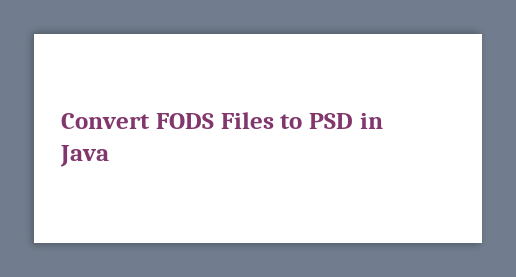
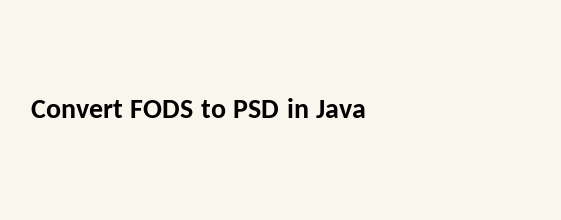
- Convert FODS Files to PSD in Java
+ Convert FODS to PSD in Java

